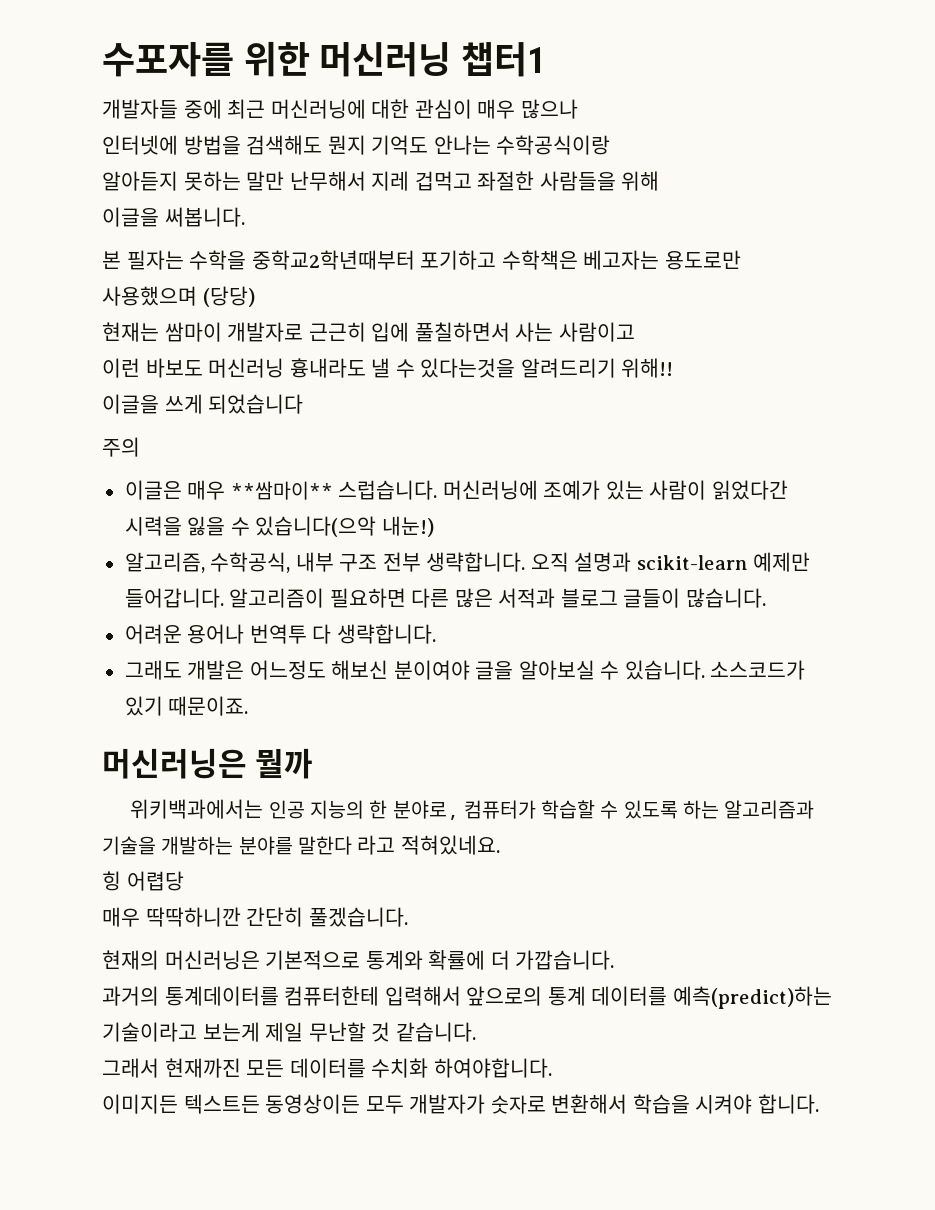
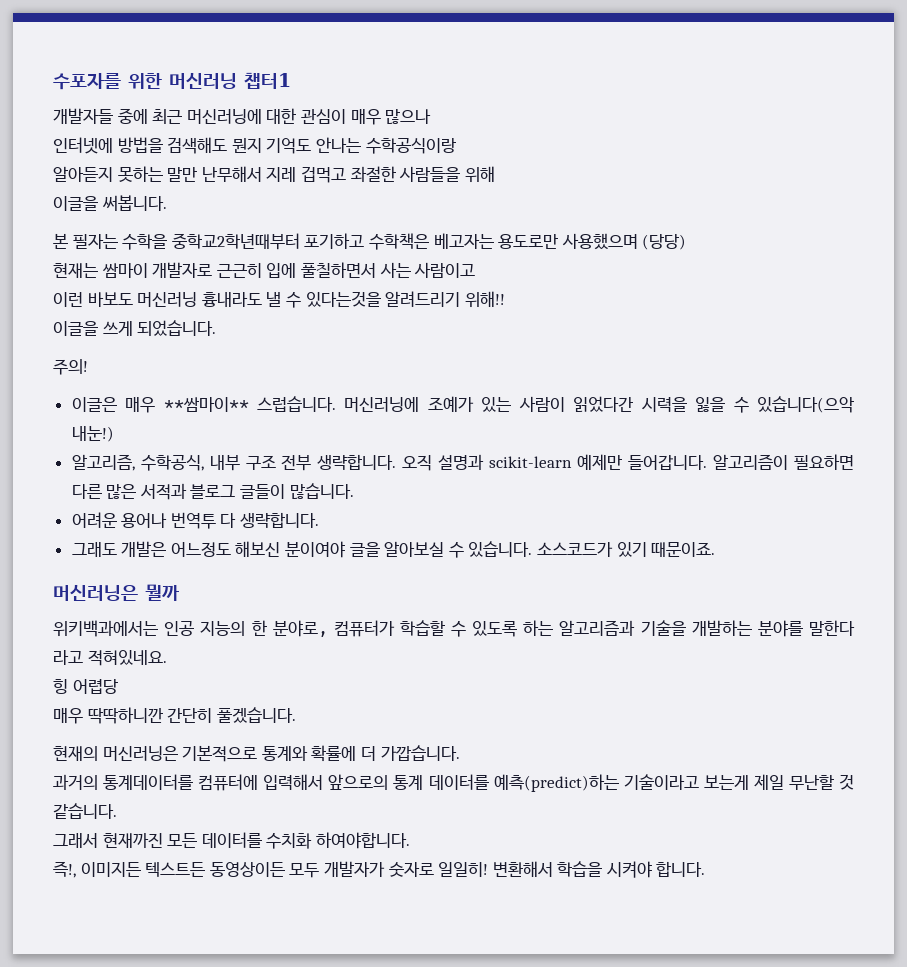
- 이글을 쓰게 되었습니다
- 주의
+ 이글을 쓰게 되었습니다.
+ 주의!
- 과거의 통계데이터를 컴퓨터한테 입력해서 앞으로의 통계 데이터를 예측(predict)하는 기술이라고 보는게 제일 무난할 것 같습니다.
+ 과거의 통계데이터를 컴퓨터에 입력해서 앞으로의 통계 데이터를 예측(predict)하는 기술이라고 보는게 제일 무난할 것 같습니다.
- 이미지든 텍스트든 동영상이든 모두 개발자가 숫자로 변환해서 학습을 시켜야 합니다.
+ 즉!, 이미지든 텍스트든 동영상이든 모두 개발자가 숫자로 일일히! 변환해서 학습을 시켜야 합니다.

